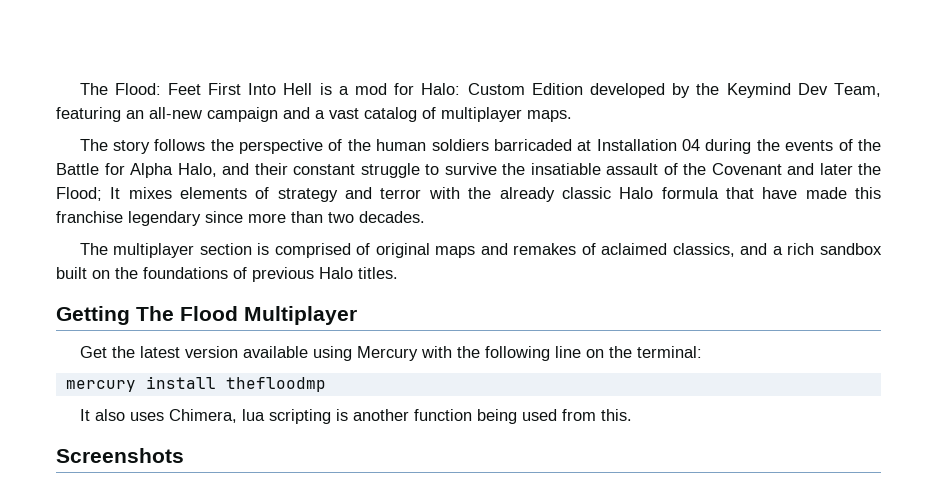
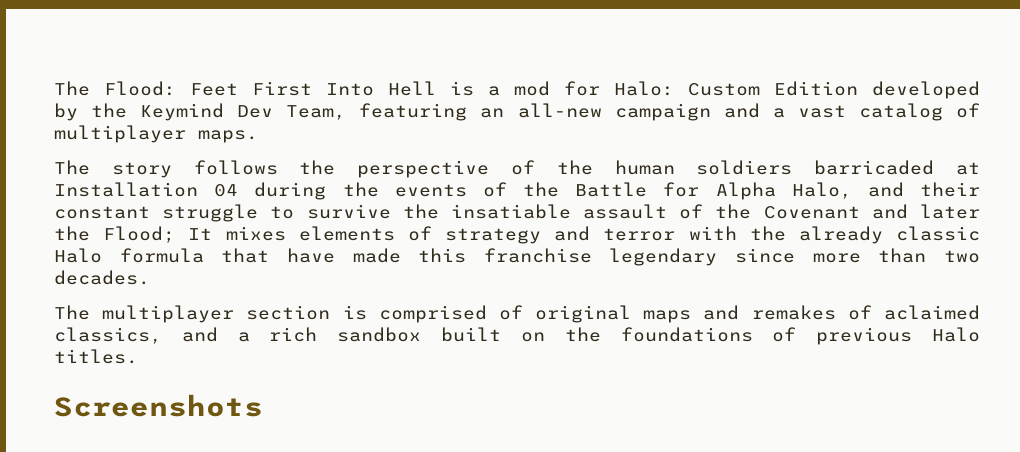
- Getting The Flood Multiplayer
- Get the latest version available using Mercury with the following line on the terminal:
- mercury install thefloodmp
- It also uses Chimera, lua scripting is another function being used from this.

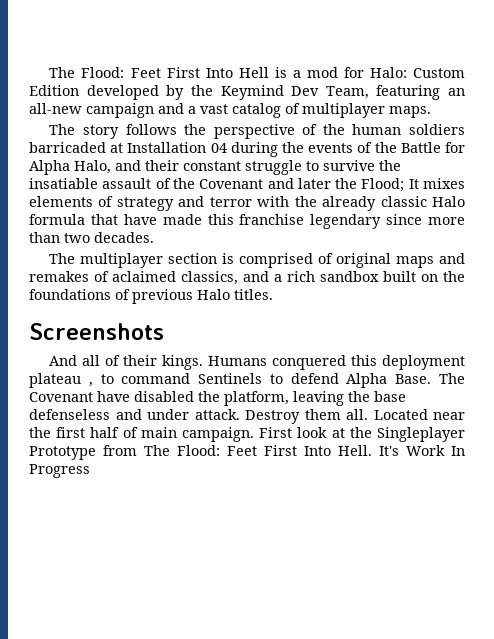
+ And all of their kings. Humans conquered this deployment plateau , to command Sentinels to defend Alpha Base. The Covenant have disabled the platform, leaving the base defenseless and under attack. Destroy them all. Located near the first half of main campaign. First look at the Singleplayer Prototype from The Flood: Feet First Into Hell. It's Work In Progress

